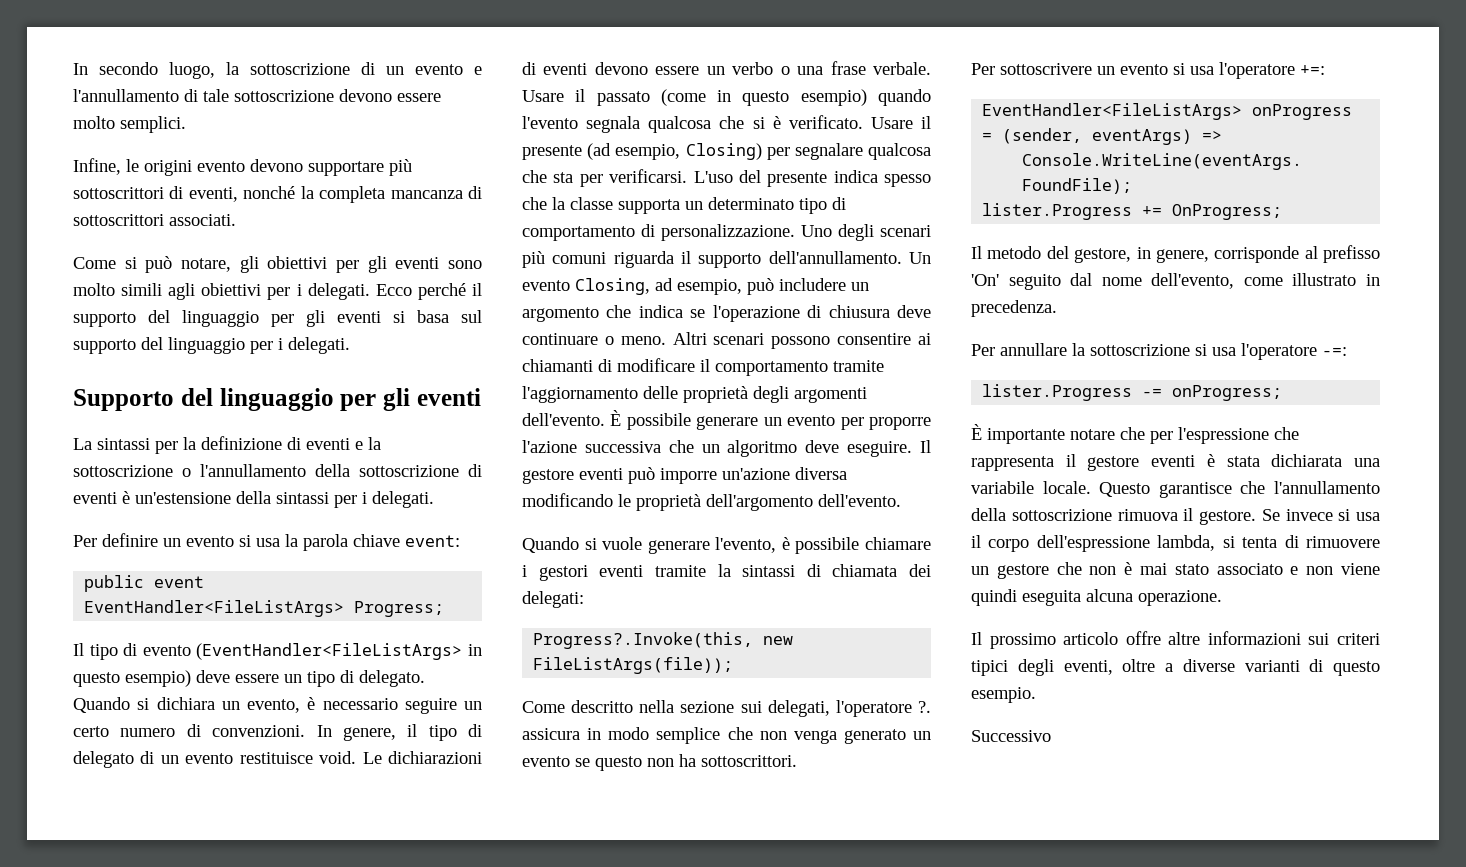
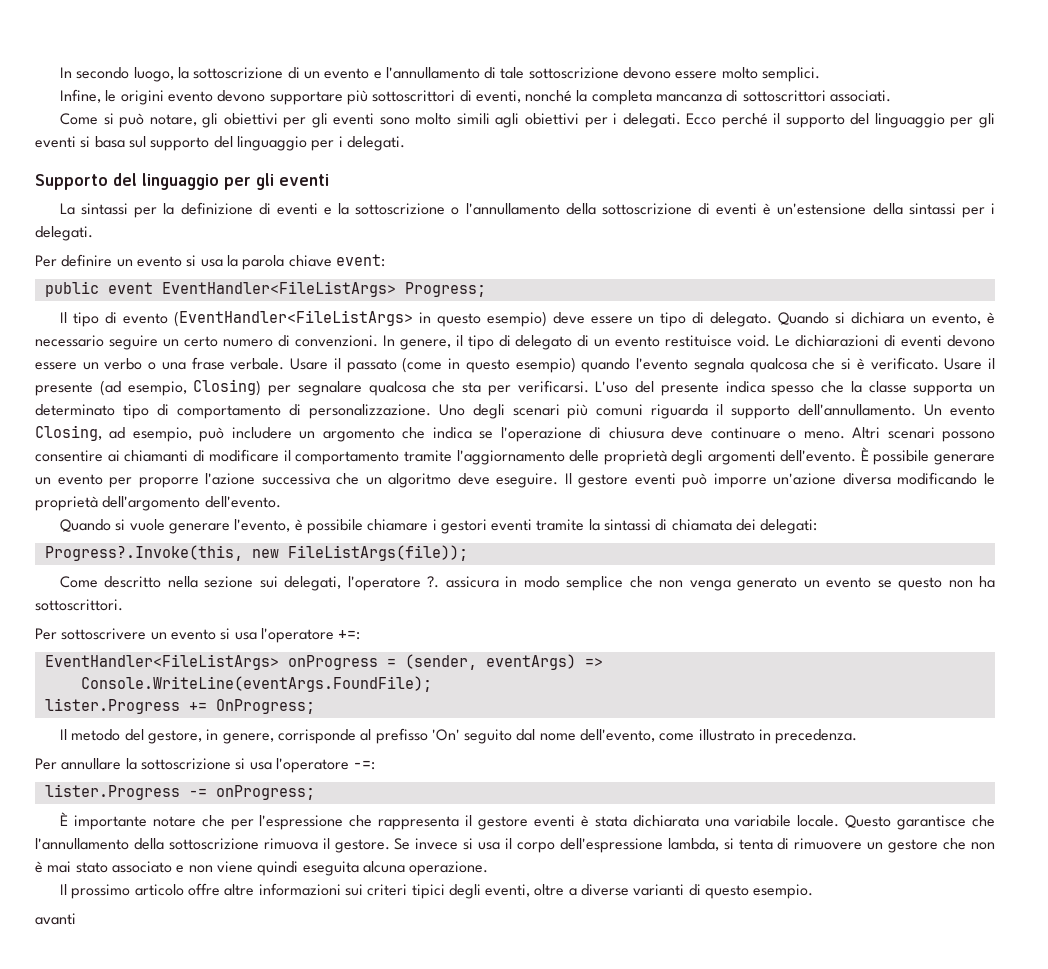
- Successivo
+ avanti

